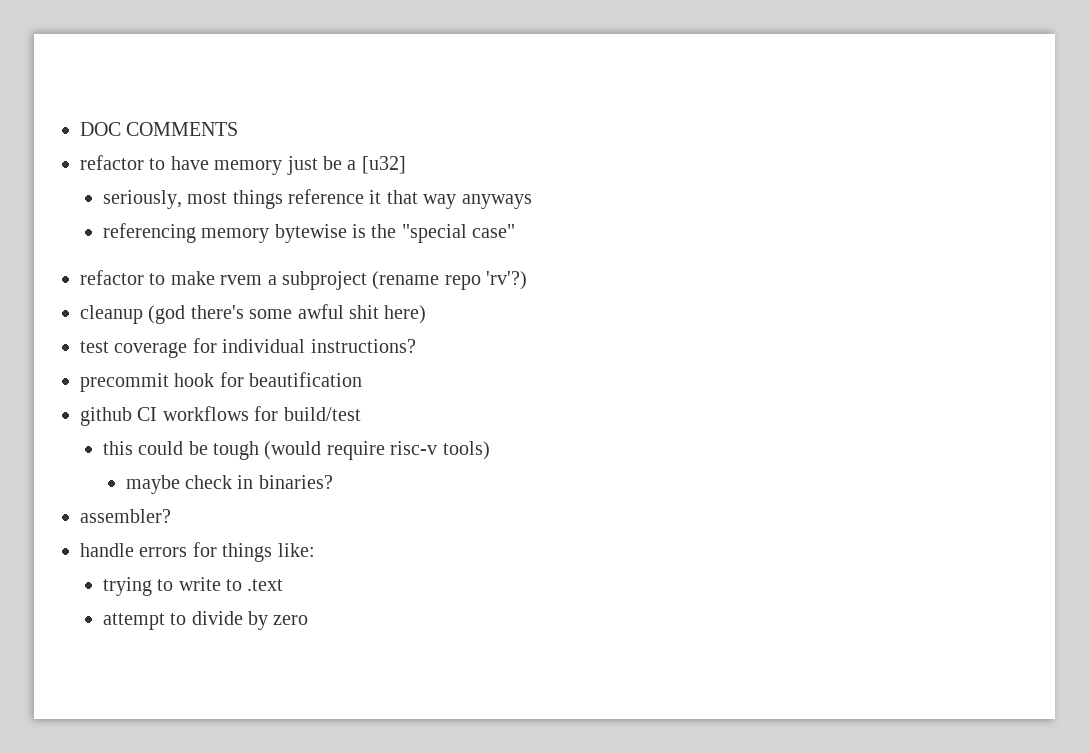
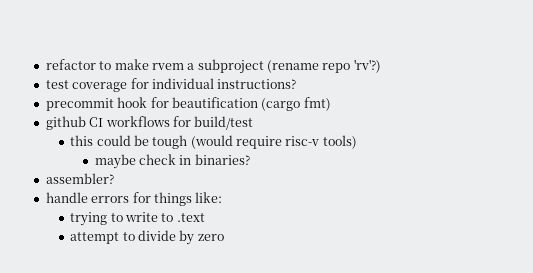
- DOC COMMENTS
- refactor to have memory just be a [u32]
- seriously, most things reference it that way anyways
- referencing memory bytewise is the "special case"
- cleanup (god there's some awful shit here)
- precommit hook for beautification
+ precommit hook for beautification (cargo fmt)

